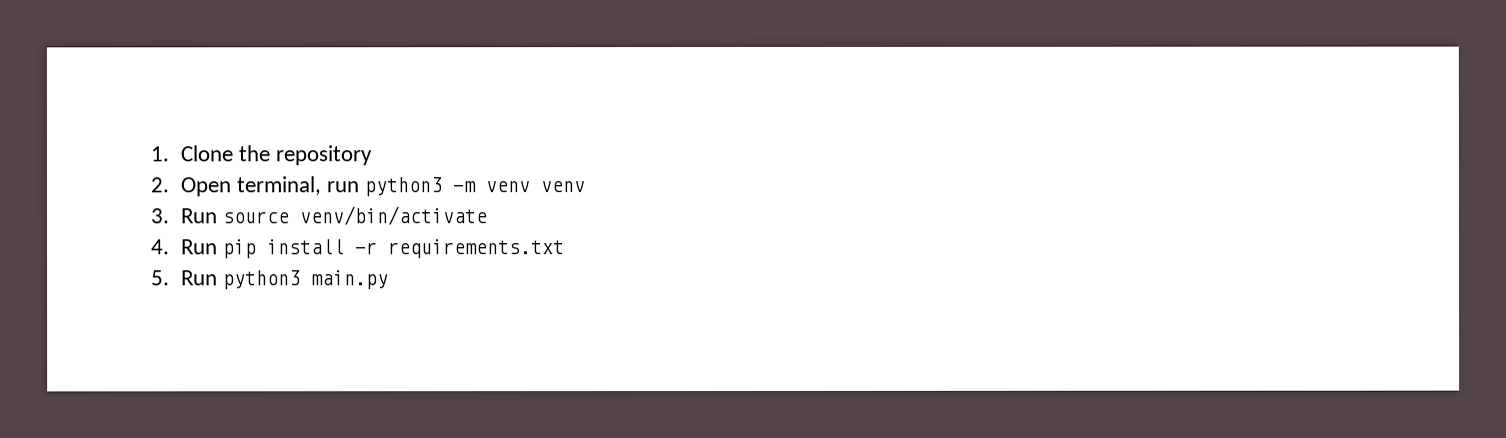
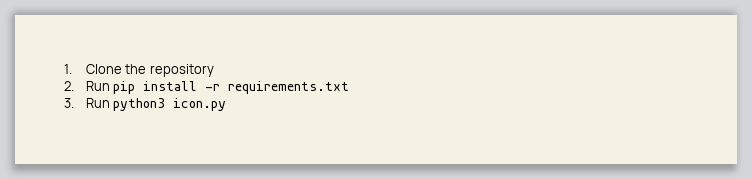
- 2. Open terminal, run python3 -m venv venv
- 3. Run source venv/bin/activate
- 4. Run pip install -r requirements.txt
+ 2. Run pip install -r requirements.txt
- 5. Run python3 main.py
+ 3. Run python3 icon.py

